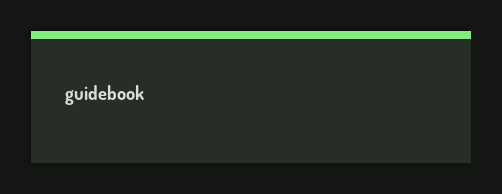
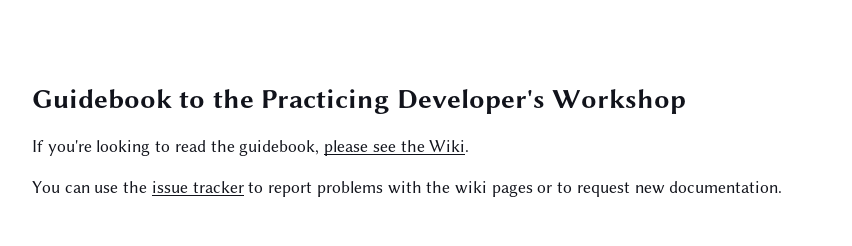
- guidebook
+ Guidebook to the Practicing Developer's Workshop
+ If you're looking to read the guidebook, please see the Wiki.
+ You can use the issue tracker to report problems with the wiki pages or to request new documentation.

